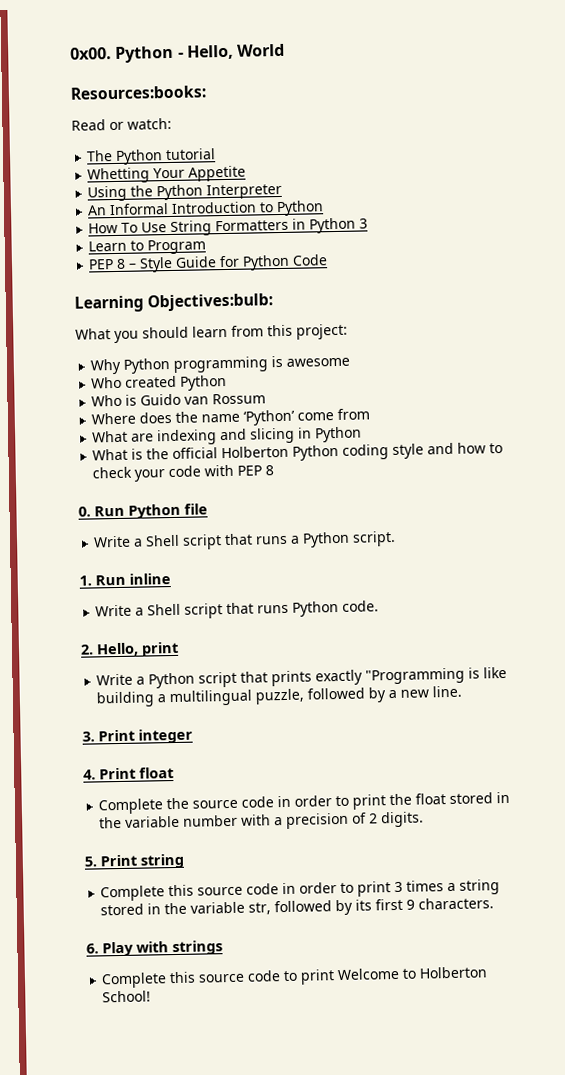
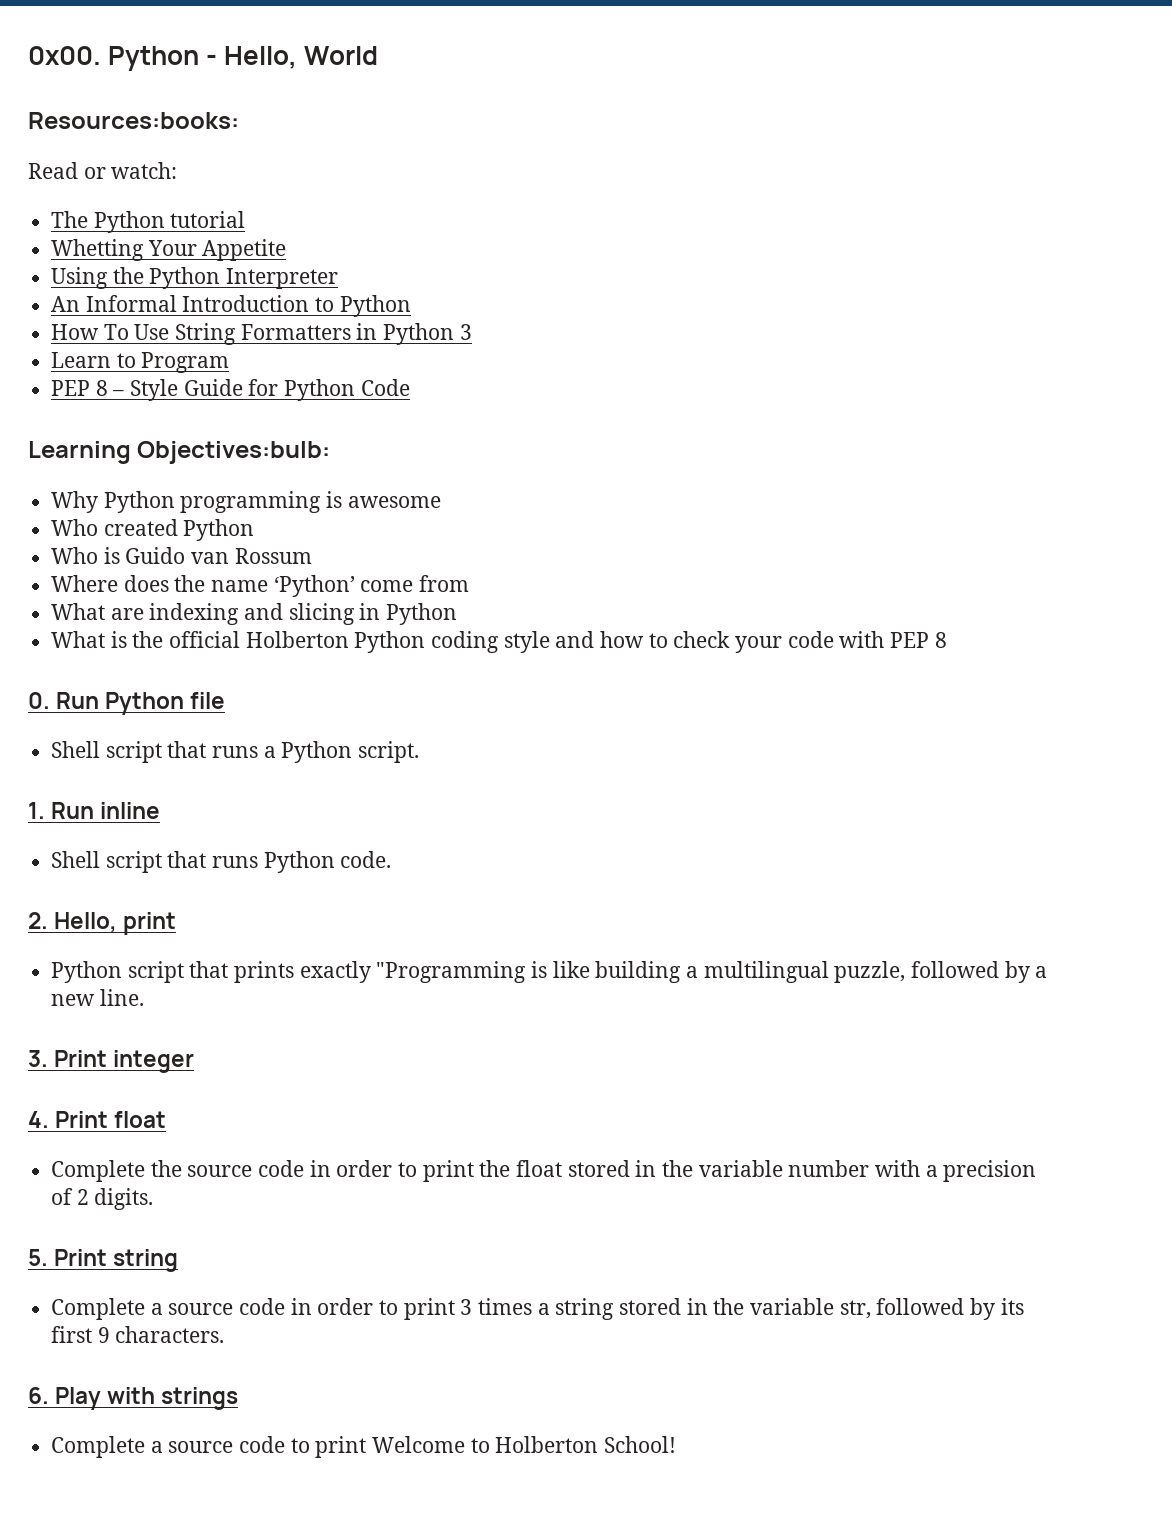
- What you should learn from this project:
- Write a Shell script that runs a Python script.
+ Shell script that runs a Python script.
- Write a Shell script that runs Python code.
+ Shell script that runs Python code.
- Write a Python script that prints exactly "Programming is like building a multilingual puzzle, followed by a new line.
+ Python script that prints exactly "Programming is like building a multilingual puzzle, followed by a new line.
- Complete this source code in order to print 3 times a string stored in the variable str, followed by its first 9 characters.
+ Complete a source code in order to print 3 times a string stored in the variable str, followed by its first 9 characters.
- Complete this source code to print Welcome to Holberton School!
+ Complete a source code to print Welcome to Holberton School!

